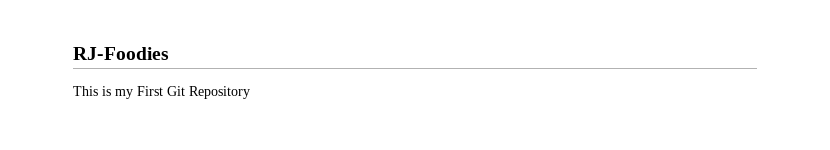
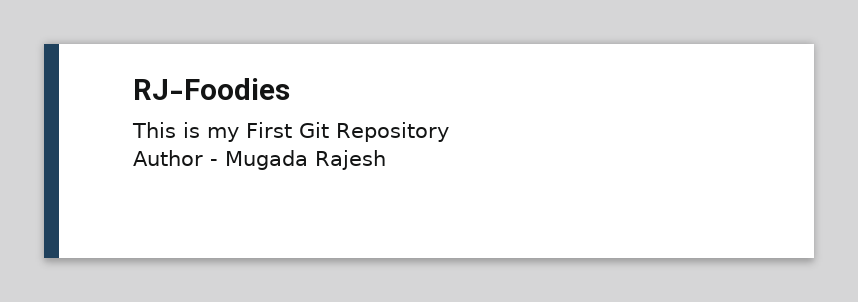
+ Author - Mugada Rajesh

